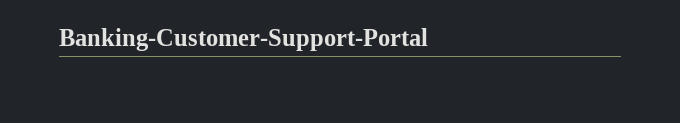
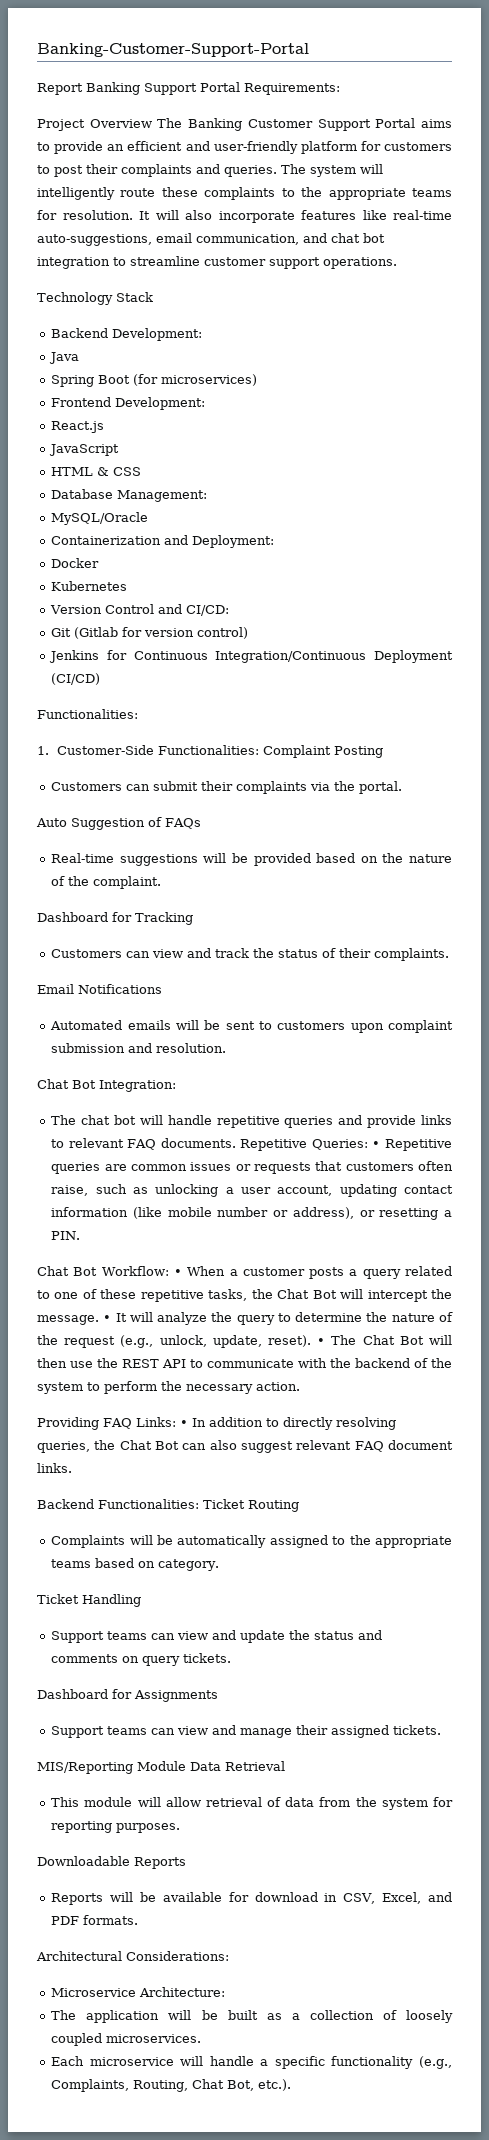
+ Report Banking Support Portal Requirements:
+ Project Overview The Banking Customer Support Portal aims to provide an efficient and user-friendly platform for customers to post their complaints and queries. The system will intelligently route these complaints to the appropriate teams for resolution. It will also incorporate features like real-time auto-suggestions, email communication, and chat bot integration to streamline customer support operations.
+ Technology Stack
+ Backend Development:
+ Java
+ Spring Boot (for microservices)
+ Frontend Development:
+ React.js
+ JavaScript
+ HTML & CSS
+ Database Management:
+ MySQL/Oracle
+ Containerization and Deployment:
+ Docker
+ Kubernetes
+ Version Control and CI/CD:
+ Git (Gitlab for version control)
+ Jenkins for Continuous Integration/Continuous Deployment (CI/CD)
+ Functionalities:
+ 1. Customer-Side Functionalities: Complaint Posting
+ Customers can submit their complaints via the portal.
+ Auto Suggestion of FAQs
+ Real-time suggestions will be provided based on the nature of the complaint.
+ Dashboard for Tracking
+ Customers can view and track the status of their complaints.
+ Email Notifications
+ Automated emails will be sent to customers upon complaint submission and resolution.
+ Chat Bot Integration:
+ The chat bot will handle repetitive queries and provide links to relevant FAQ documents. Repetitive Queries: • Repetitive queries are common issues or requests that customers often raise, such as unlocking a user account, updating contact information (like mobile number or address), or resetting a PIN.
+ Chat Bot Workflow: • When a customer posts a query related to one of these repetitive tasks, the Chat Bot will intercept the message. • It will analyze the query to determine the nature of the request (e.g., unlock, update, reset). • The Chat Bot will then use the REST API to communicate with the backend of the system to perform the necessary action.
+ Providing FAQ Links: • In addition to directly resolving queries, the Chat Bot can also suggest relevant FAQ document links.
+ Backend Functionalities: Ticket Routing
+ Complaints will be automatically assigned to the appropriate teams based on category.
+ Ticket Handling
+ Support teams can view and update the status and comments on query tickets.
+ Dashboard for Assignments
+ Support teams can view and manage their assigned tickets.
+ MIS/Reporting Module Data Retrieval
+ This module will allow retrieval of data from the system for reporting purposes.
+ Downloadable Reports
+ Reports will be available for download in CSV, Excel, and PDF formats.
+ Architectural Considerations:
+ Microservice Architecture:
+ The application will be built as a collection of loosely coupled microservices.
+ Each microservice will handle a specific functionality (e.g., Complaints, Routing, Chat Bot, etc.).

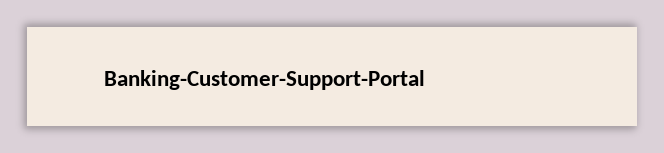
- Report Banking Support Portal Requirements:
- Project Overview The Banking Customer Support Portal aims to provide an efficient and user-friendly platform for customers to post their complaints and queries. The system will intelligently route these complaints to the appropriate teams for resolution. It will also incorporate features like real-time auto-suggestions, email communication, and chat bot integration to streamline customer support operations.
- Technology Stack
- Backend Development:
- Java
- Spring Boot (for microservices)
- Frontend Development:
- React.js
- JavaScript
- HTML & CSS
- Database Management:
- MySQL/Oracle
- Containerization and Deployment:
- Docker
- Kubernetes
- Version Control and CI/CD:
- Git (Gitlab for version control)
- Jenkins for Continuous Integration/Continuous Deployment (CI/CD)
- Functionalities:
- 1. Customer-Side Functionalities: Complaint Posting
- Customers can submit their complaints via the portal.
- Auto Suggestion of FAQs
- Real-time suggestions will be provided based on the nature of the complaint.
- Dashboard for Tracking
- Customers can view and track the status of their complaints.
- Email Notifications
- Automated emails will be sent to customers upon complaint submission and resolution.
- Chat Bot Integration:
- The chat bot will handle repetitive queries and provide links to relevant FAQ documents. Repetitive Queries: • Repetitive queries are common issues or requests that customers often raise, such as unlocking a user account, updating contact information (like mobile number or address), or resetting a PIN.
- Chat Bot Workflow: • When a customer posts a query related to one of these repetitive tasks, the Chat Bot will intercept the message. • It will analyze the query to determine the nature of the request (e.g., unlock, update, reset). • The Chat Bot will then use the REST API to communicate with the backend of the system to perform the necessary action.
- Providing FAQ Links: • In addition to directly resolving queries, the Chat Bot can also suggest relevant FAQ document links.
- Backend Functionalities: Ticket Routing
- Complaints will be automatically assigned to the appropriate teams based on category.
- Ticket Handling
- Support teams can view and update the status and comments on query tickets.
- Dashboard for Assignments
- Support teams can view and manage their assigned tickets.
- MIS/Reporting Module Data Retrieval
- This module will allow retrieval of data from the system for reporting purposes.
- Downloadable Reports
- Reports will be available for download in CSV, Excel, and PDF formats.
- Architectural Considerations:
- Microservice Architecture:
- The application will be built as a collection of loosely coupled microservices.
- Each microservice will handle a specific functionality (e.g., Complaints, Routing, Chat Bot, etc.).

